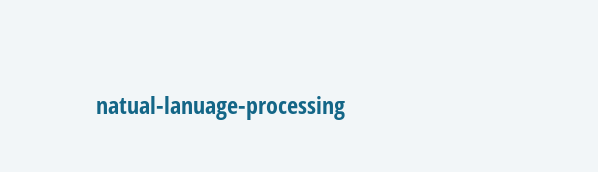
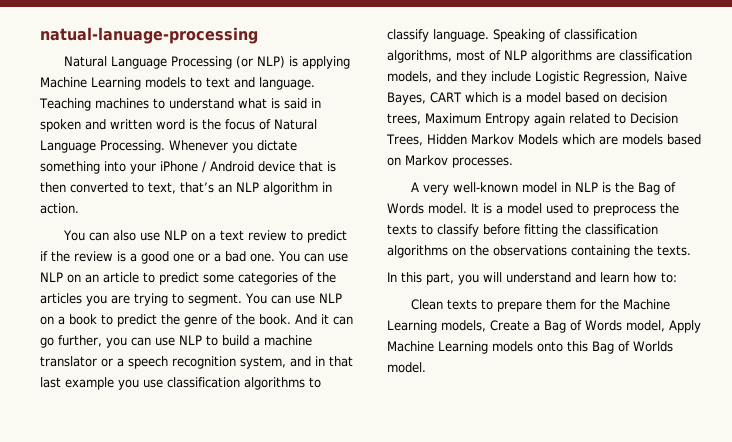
+ Natural Language Processing (or NLP) is applying Machine Learning models to text and language. Teaching machines to understand what is said in spoken and written word is the focus of Natural Language Processing. Whenever you dictate something into your iPhone / Android device that is then converted to text, that’s an NLP algorithm in action.
+ You can also use NLP on a text review to predict if the review is a good one or a bad one. You can use NLP on an article to predict some categories of the articles you are trying to segment. You can use NLP on a book to predict the genre of the book. And it can go further, you can use NLP to build a machine translator or a speech recognition system, and in that last example you use classification algorithms to classify language. Speaking of classification algorithms, most of NLP algorithms are classification models, and they include Logistic Regression, Naive Bayes, CART which is a model based on decision trees, Maximum Entropy again related to Decision Trees, Hidden Markov Models which are models based on Markov processes.
+ A very well-known model in NLP is the Bag of Words model. It is a model used to preprocess the texts to classify before fitting the classification algorithms on the observations containing the texts.
+ In this part, you will understand and learn how to:
+ Clean texts to prepare them for the Machine Learning models, Create a Bag of Words model, Apply Machine Learning models onto this Bag of Worlds model.

